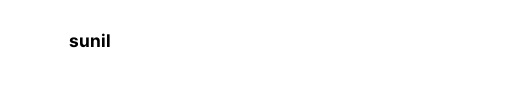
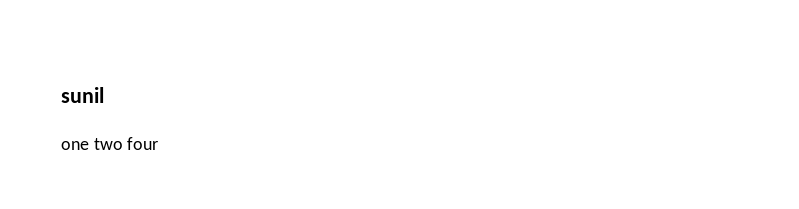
+ one two four

